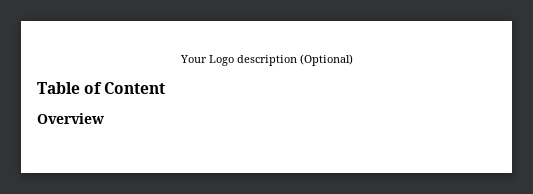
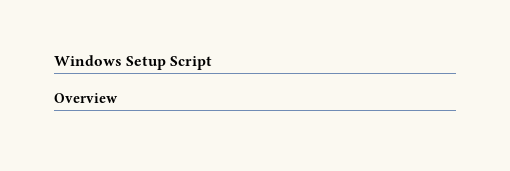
- Your Logo description (Optional)
- Table of Content
+ Windows Setup Script

